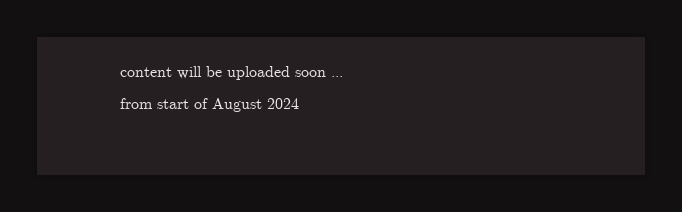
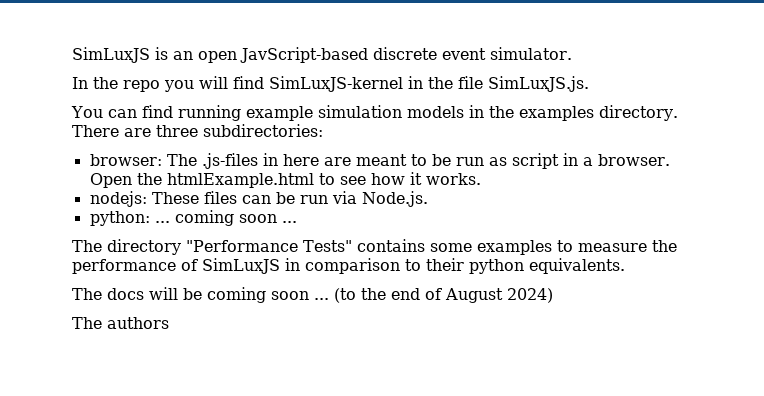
- content will be uploaded soon ...
- from start of August 2024
+ SimLuxJS is an open JavScript-based discrete event simulator.
+ In the repo you will find SimLuxJS-kernel in the file SimLuxJS.js.
+ You can find running example simulation models in the examples directory. There are three subdirectories:
+ browser: The .js-files in here are meant to be run as script in a browser. Open the htmlExample.html to see how it works.
+ nodejs: These files can be run via Node.js.
+ python: ... coming soon ...
+ The directory "Performance Tests" contains some examples to measure the performance of SimLuxJS in comparison to their python equivalents.
+ The docs will be coming soon ... (to the end of August 2024)
+ The authors

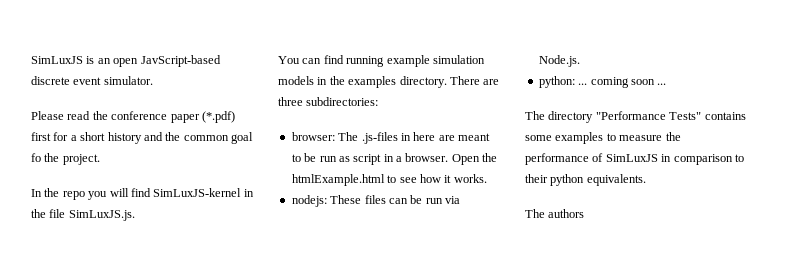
+ Please read the conference paper (*.pdf) first for a short history and the common goal fo the project.
- The docs will be coming soon ... (to the end of August 2024)

